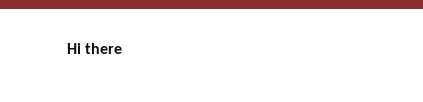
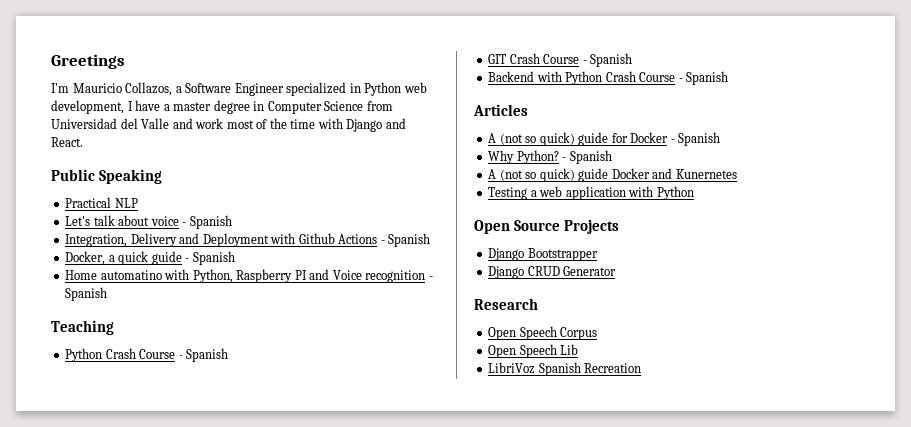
- Hi there
+ Greetings
+ I'm Mauricio Collazos, a Software Engineer specialized in Python web development, I have a master degree in Computer Science from Universidad del Valle and work most of the time with Django and React.
+ Public Speaking
+ Practical NLP
+ Let's talk about voice - Spanish
+ Integration, Delivery and Deployment with Github Actions - Spanish
+ Docker, a quick guide - Spanish
+ Home automatino with Python, Raspberry PI and Voice recognition - Spanish
+ Teaching
+ Python Crash Course - Spanish
+ GIT Crash Course - Spanish
+ Backend with Python Crash Course - Spanish
+ Articles
+ A (not so quick) guide for Docker - Spanish
+ Why Python? - Spanish
+ A (not so quick) guide Docker and Kunernetes
+ Testing a web application with Python
+ Open Source Projects
+ Django Bootstrapper
+ Django CRUD Generator
+ Research
+ Open Speech Corpus
+ Open Speech Lib
+ LibriVoz Spanish Recreation

